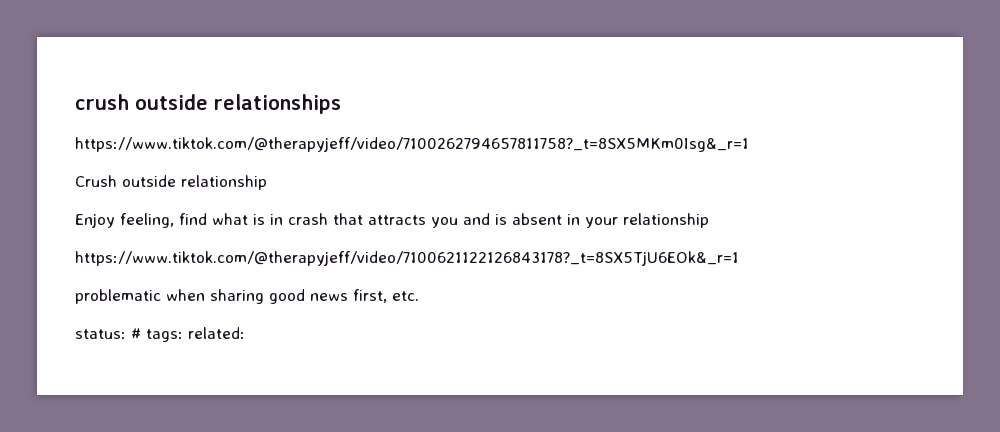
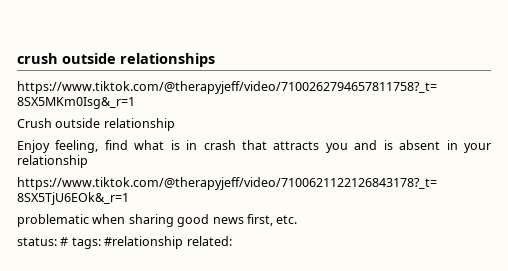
- status: # tags: related:
+ status: # tags: #relationship related:

